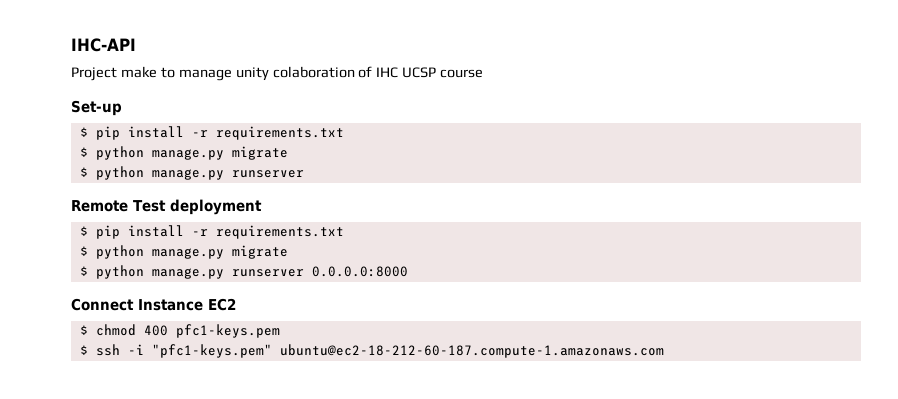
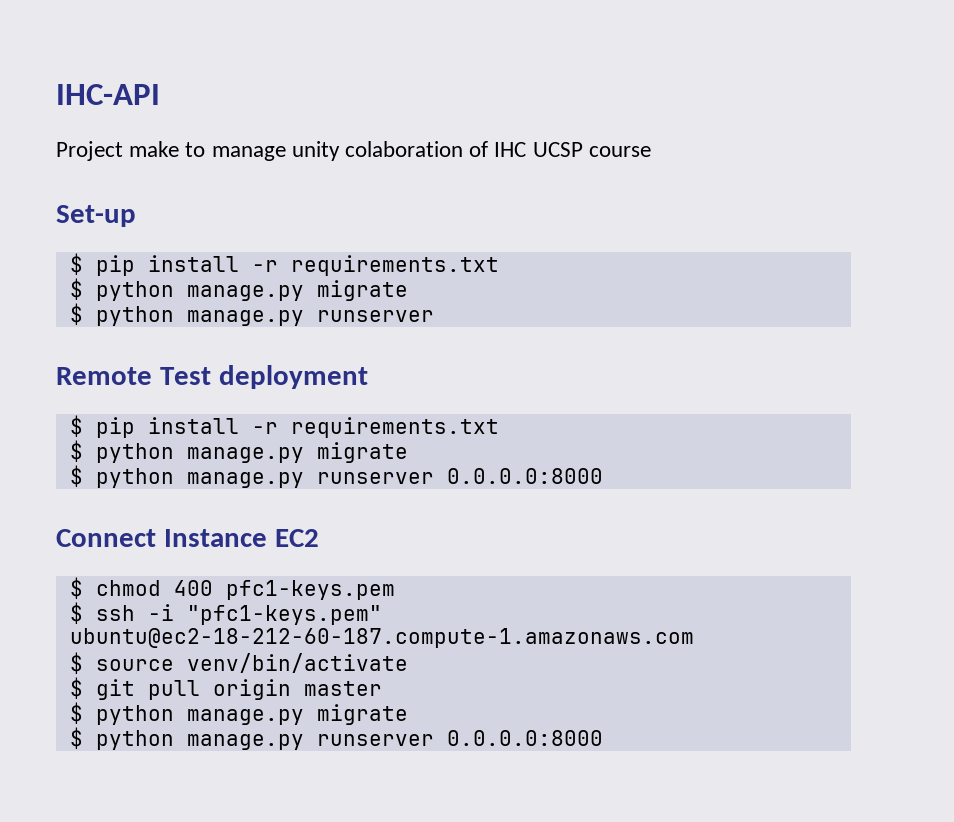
+ $ source venv/bin/activate
+ $ git pull origin master
+ $ python manage.py migrate
+ $ python manage.py runserver 0.0.0.0:8000

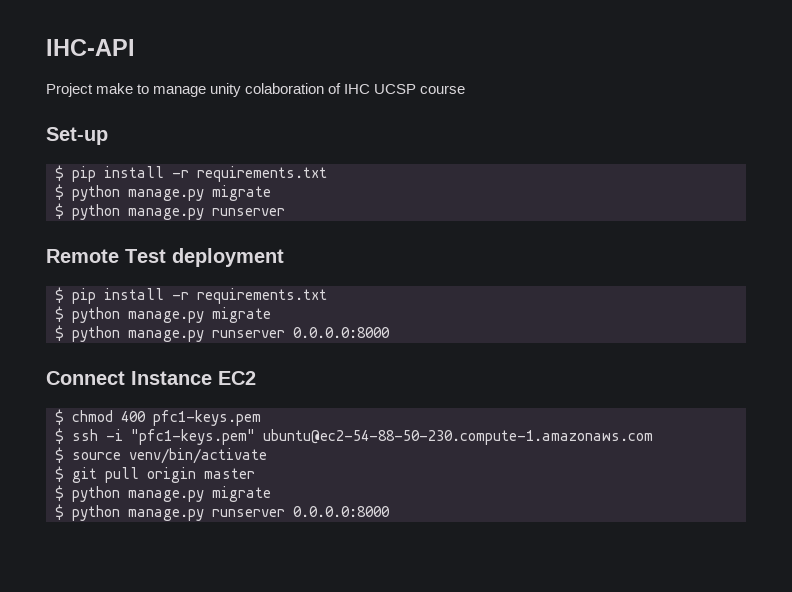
- $ ssh -i "pfc1-keys.pem" ubuntu@ec2-18-212-60-187.compute-1.amazonaws.com
+ $ ssh -i "pfc1-keys.pem" ubuntu@ec2-54-88-50-230.compute-1.amazonaws.com

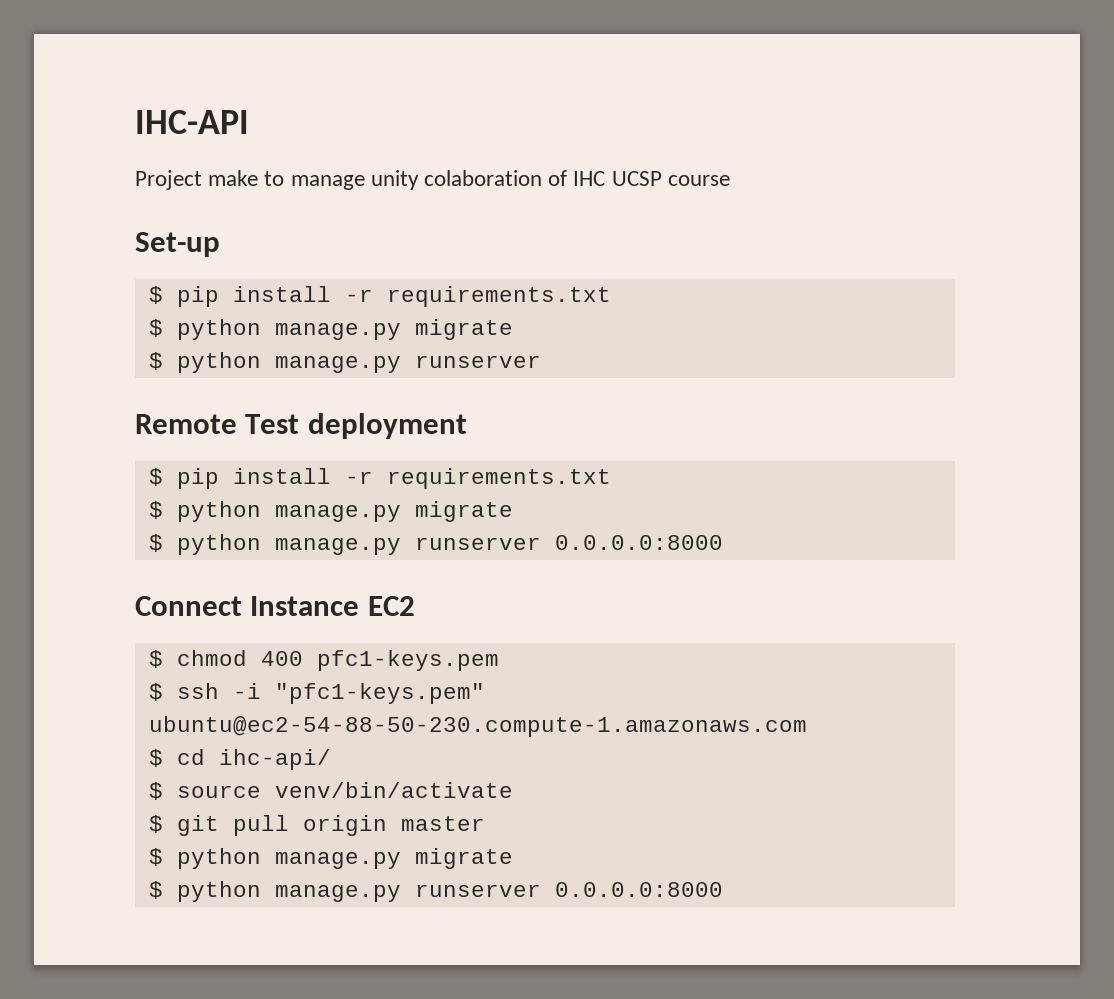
+ $ cd ihc-api/

